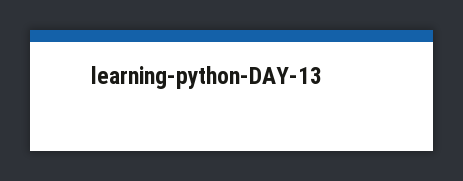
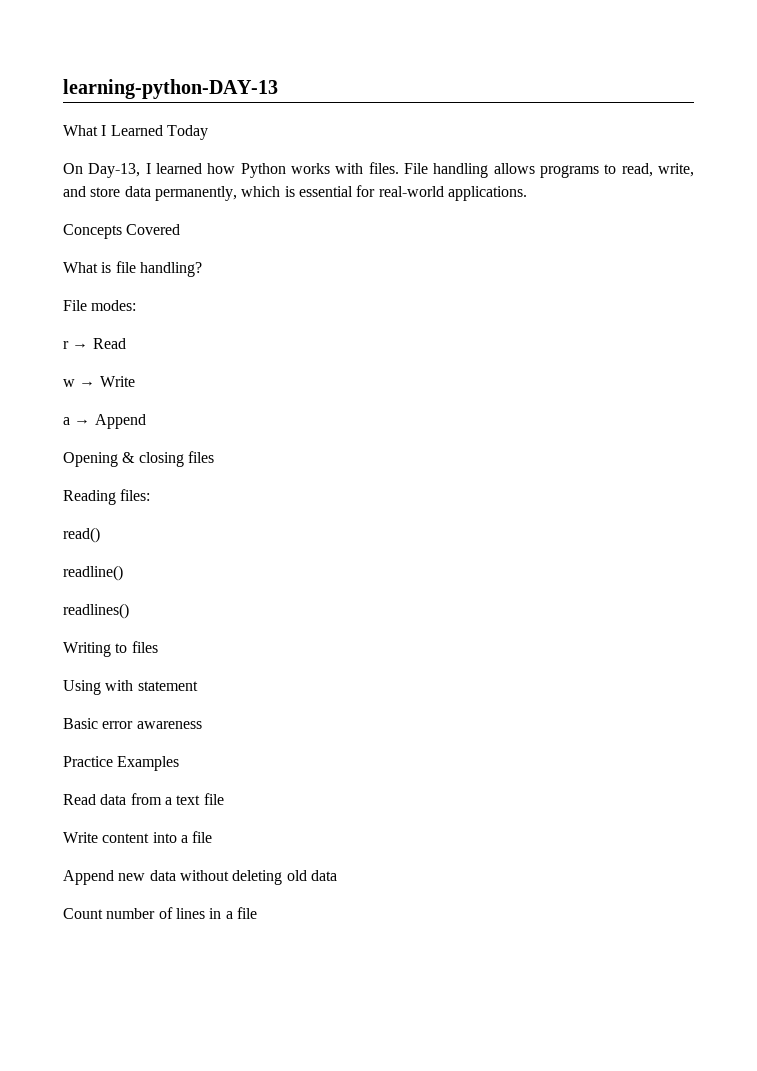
+ What I Learned Today
+ On Day-13, I learned how Python works with files. File handling allows programs to read, write, and store data permanently, which is essential for real-world applications.
+ Concepts Covered
+ What is file handling?
+ File modes:
+ r → Read
+ w → Write
+ a → Append
+ Opening & closing files
+ Reading files:
+ read()
+ readline()
+ readlines()
+ Writing to files
+ Using with statement
+ Basic error awareness
+ Practice Examples
+ Read data from a text file
+ Write content into a file
+ Append new data without deleting old data
+ Count number of lines in a file

